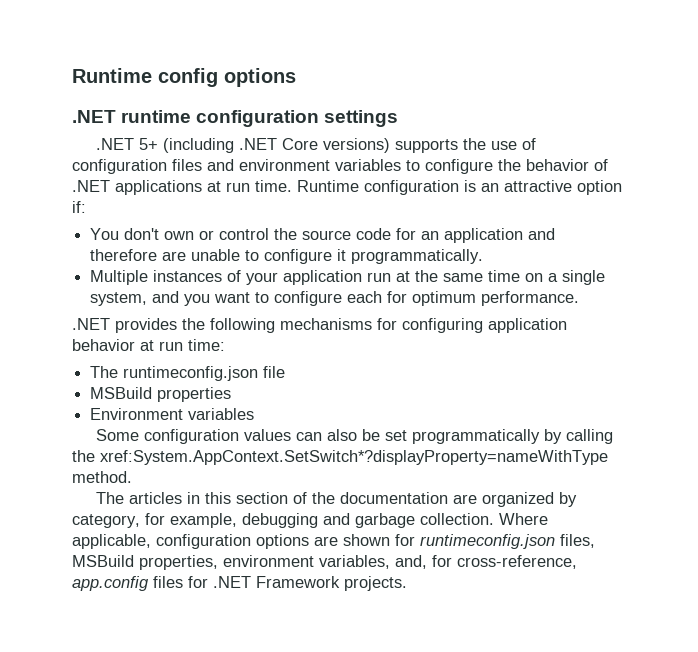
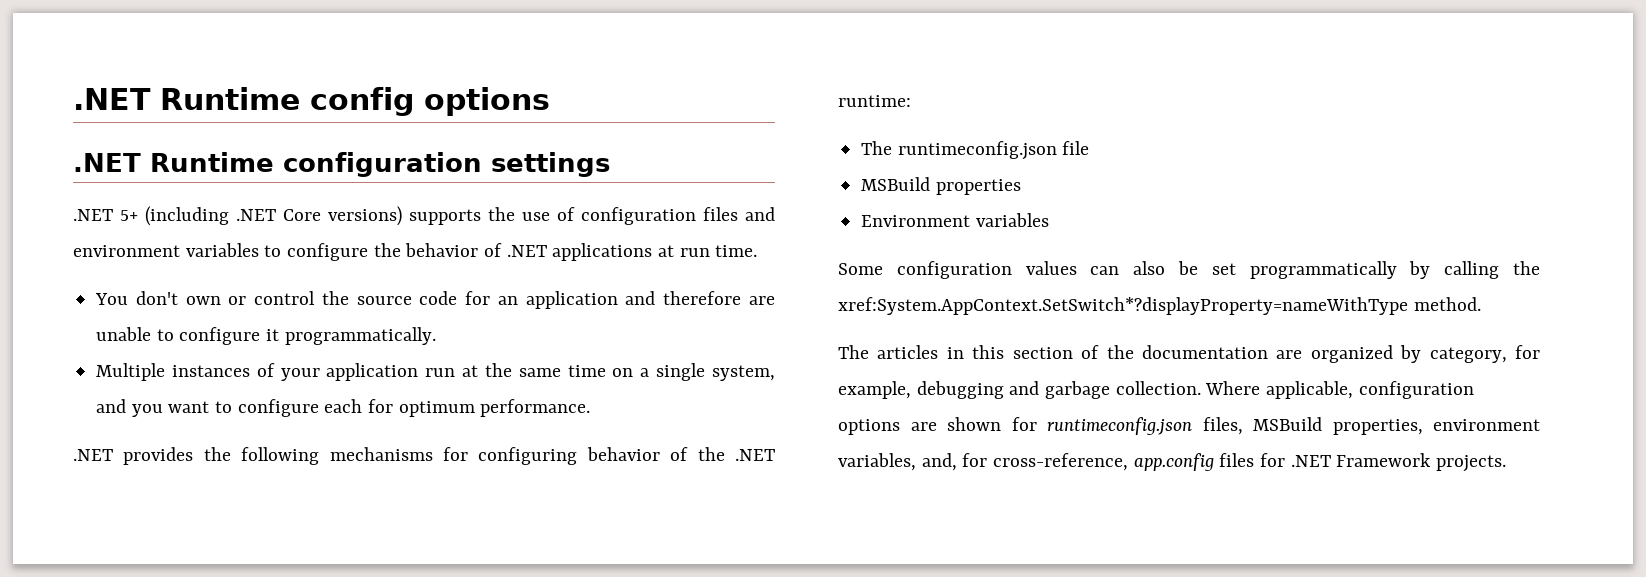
- Runtime config options
+ .NET Runtime config options
- .NET runtime configuration settings
+ .NET Runtime configuration settings
- Runtime configuration is an attractive option if:
- .NET provides the following mechanisms for configuring application behavior at run time:
+ .NET provides the following mechanisms for configuring behavior of the .NET runtime:

